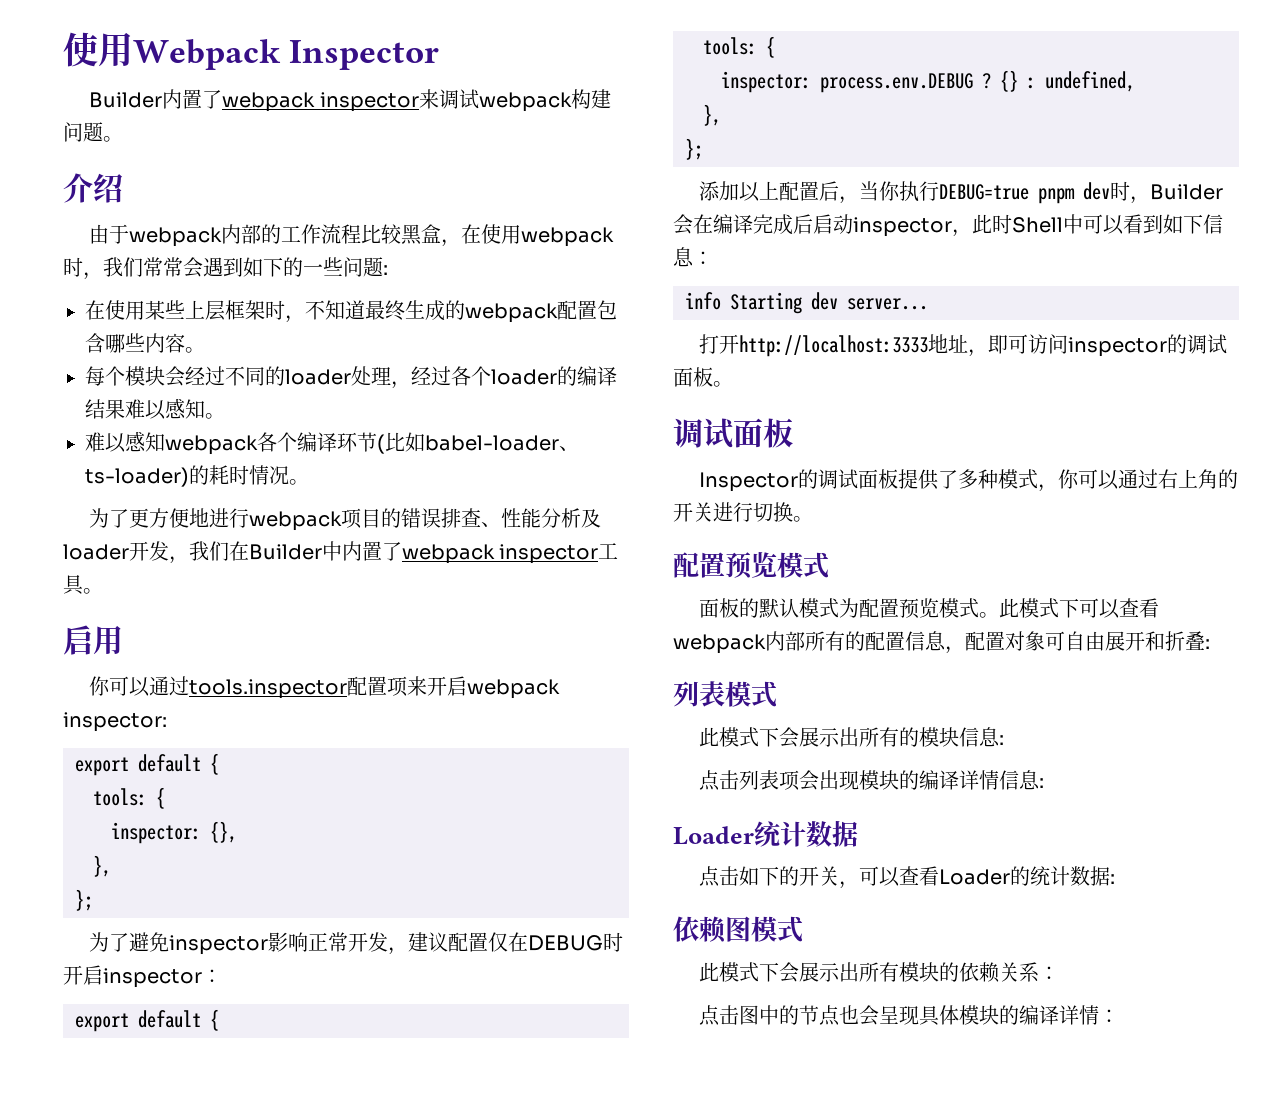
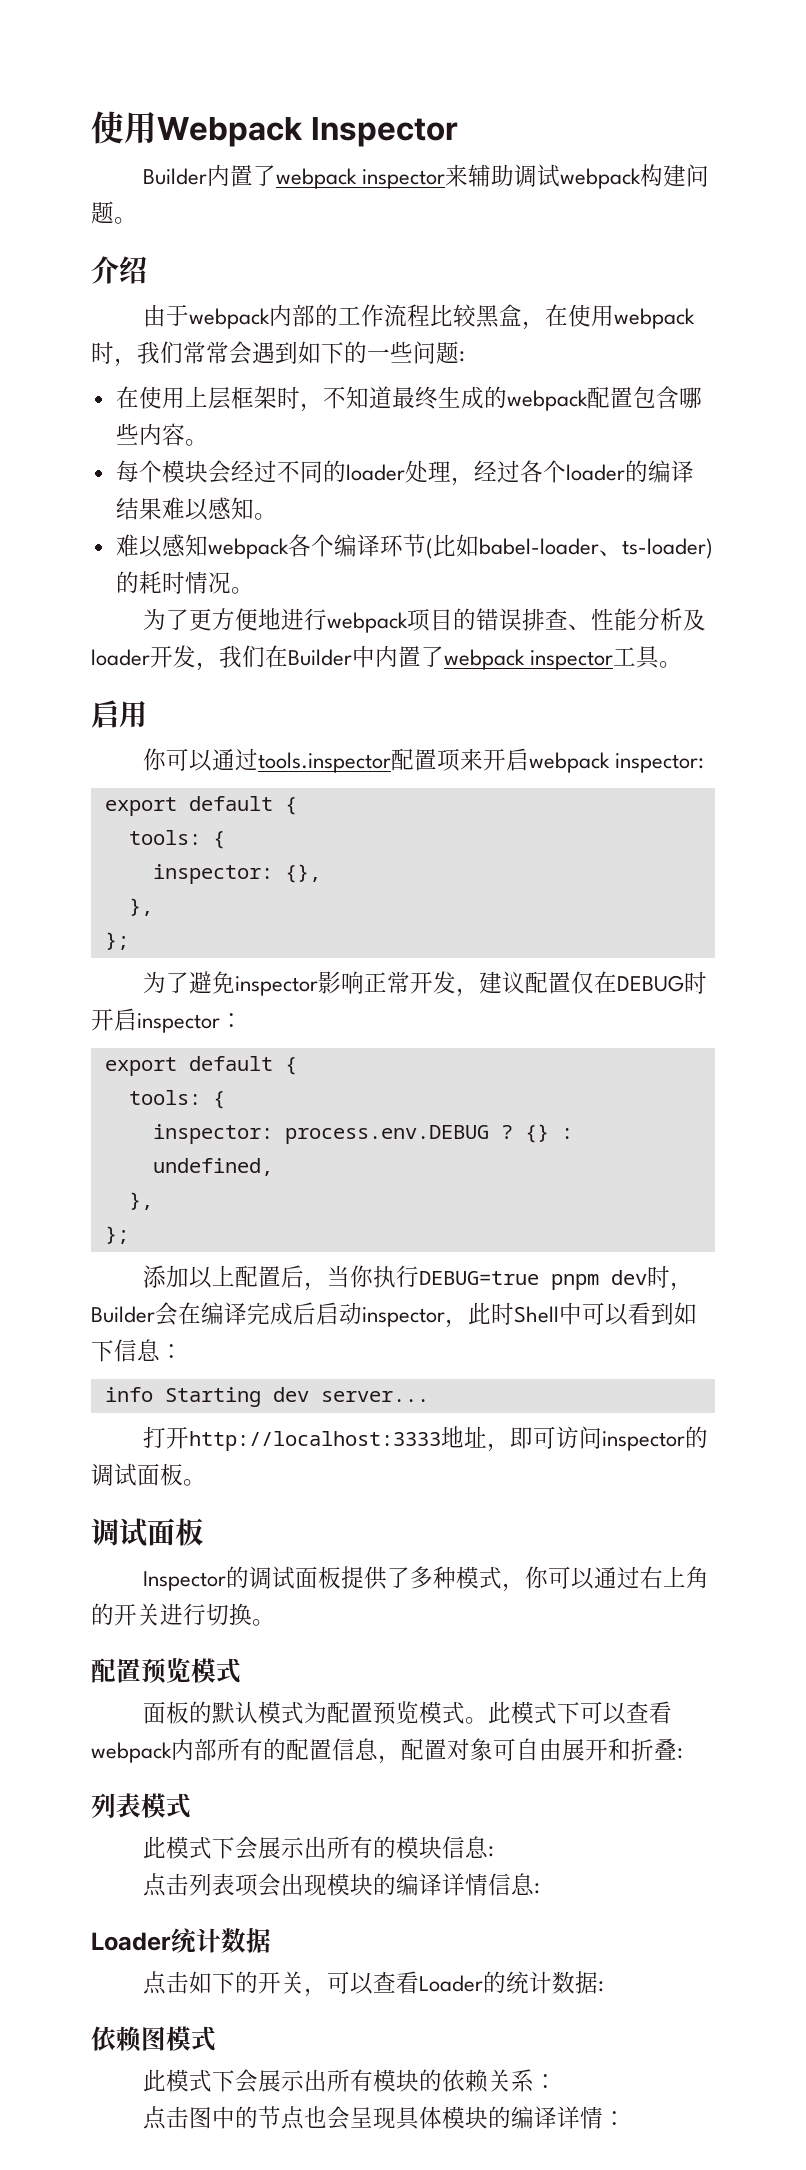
- Builder内置了webpack inspector来调试webpack构建问题。
+ Builder内置了webpack inspector来辅助调试webpack构建问题。
- 在使用某些上层框架时，不知道最终生成的webpack配置包含哪些内容。
+ 在使用上层框架时，不知道最终生成的webpack配置包含哪些内容。

